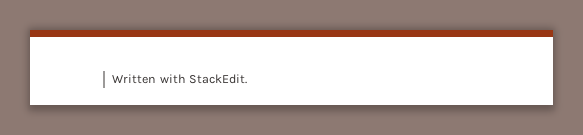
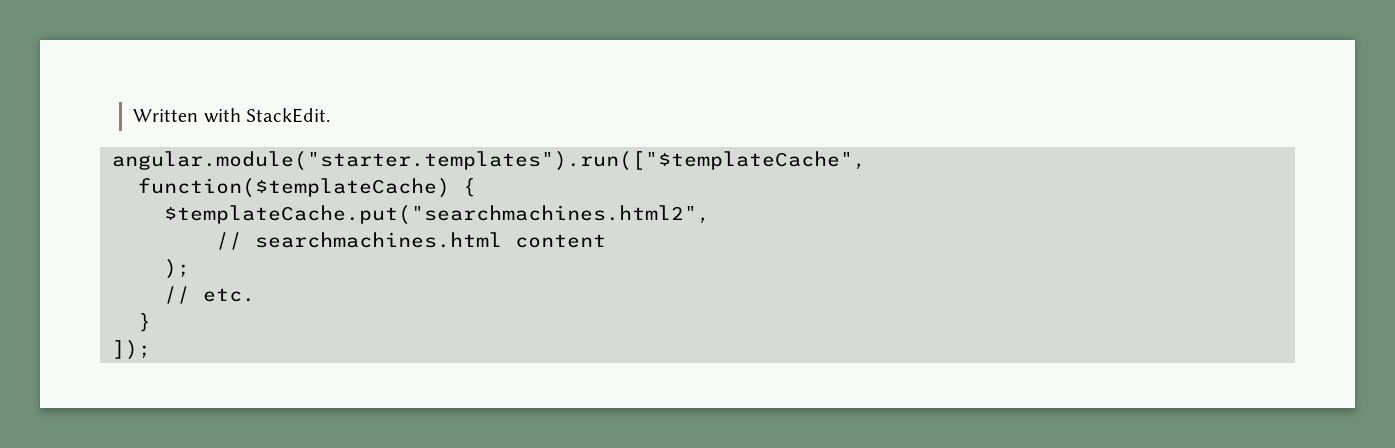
+ angular.module("starter.templates").run(["$templateCache",
+ function($templateCache) {
+ $templateCache.put("searchmachines.html2",
+ // searchmachines.html content
+ );
+ // etc.
+ }
+ ]);

